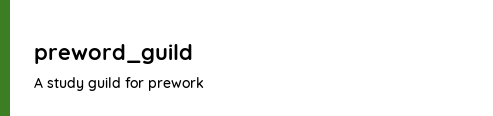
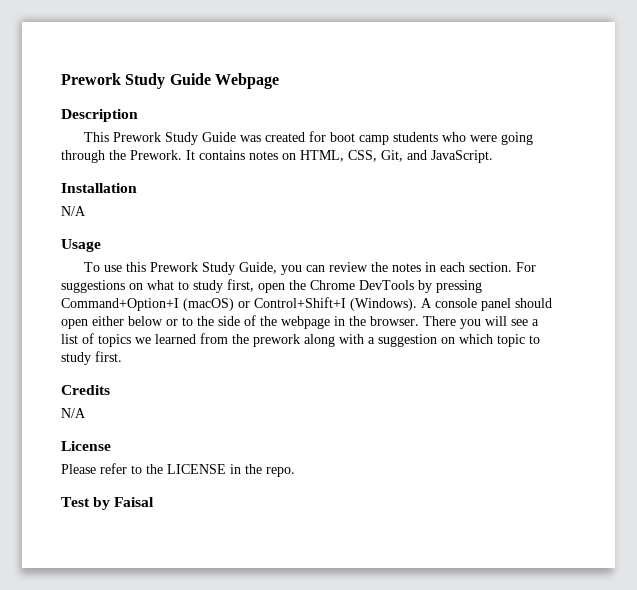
- preword_guild
- A study guild for prework
+ Prework Study Guide Webpage
+ Description
+ This Prework Study Guide was created for boot camp students who were going through the Prework. It contains notes on HTML, CSS, Git, and JavaScript.
+ Installation
+ N/A
+ Usage
+ To use this Prework Study Guide, you can review the notes in each section. For suggestions on what to study first, open the Chrome DevTools by pressing Command+Option+I (macOS) or Control+Shift+I (Windows). A console panel should open either below or to the side of the webpage in the browser. There you will see a list of topics we learned from the prework along with a suggestion on which topic to study first.
+ Credits
+ N/A
+ License
+ Please refer to the LICENSE in the repo.
+ Test by Faisal

